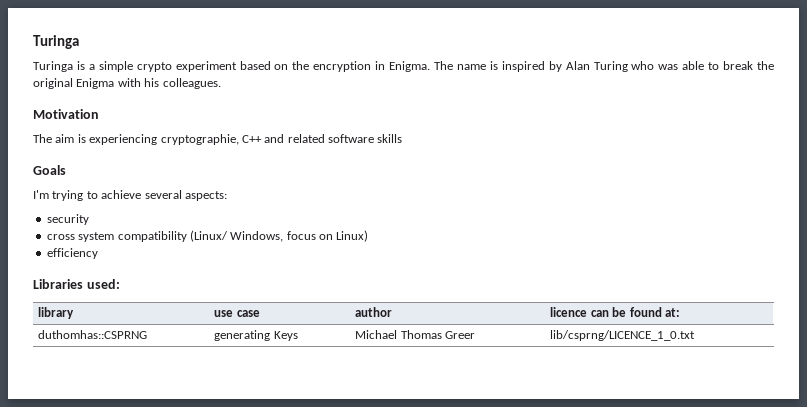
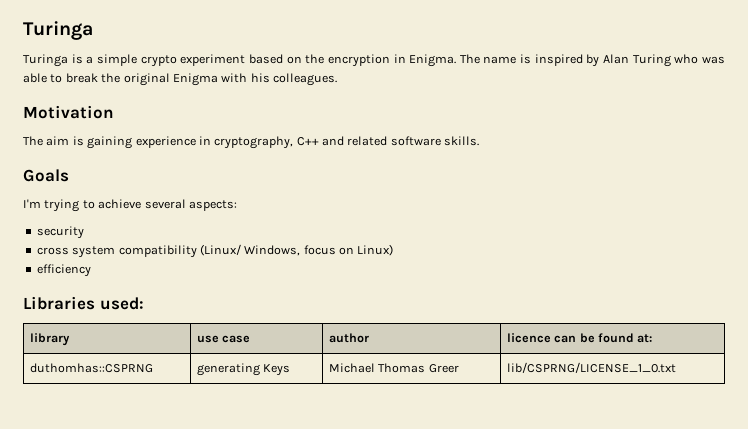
- The aim is experiencing cryptographie, C++ and related software skills
+ The aim is gaining experience in cryptography, C++ and related software skills.
- duthomhas::CSPRNG | generating Keys | Michael Thomas Greer | lib/csprng/LICENCE_1_0.txt
+ duthomhas::CSPRNG | generating Keys | Michael Thomas Greer | lib/CSPRNG/LICENSE_1_0.txt

